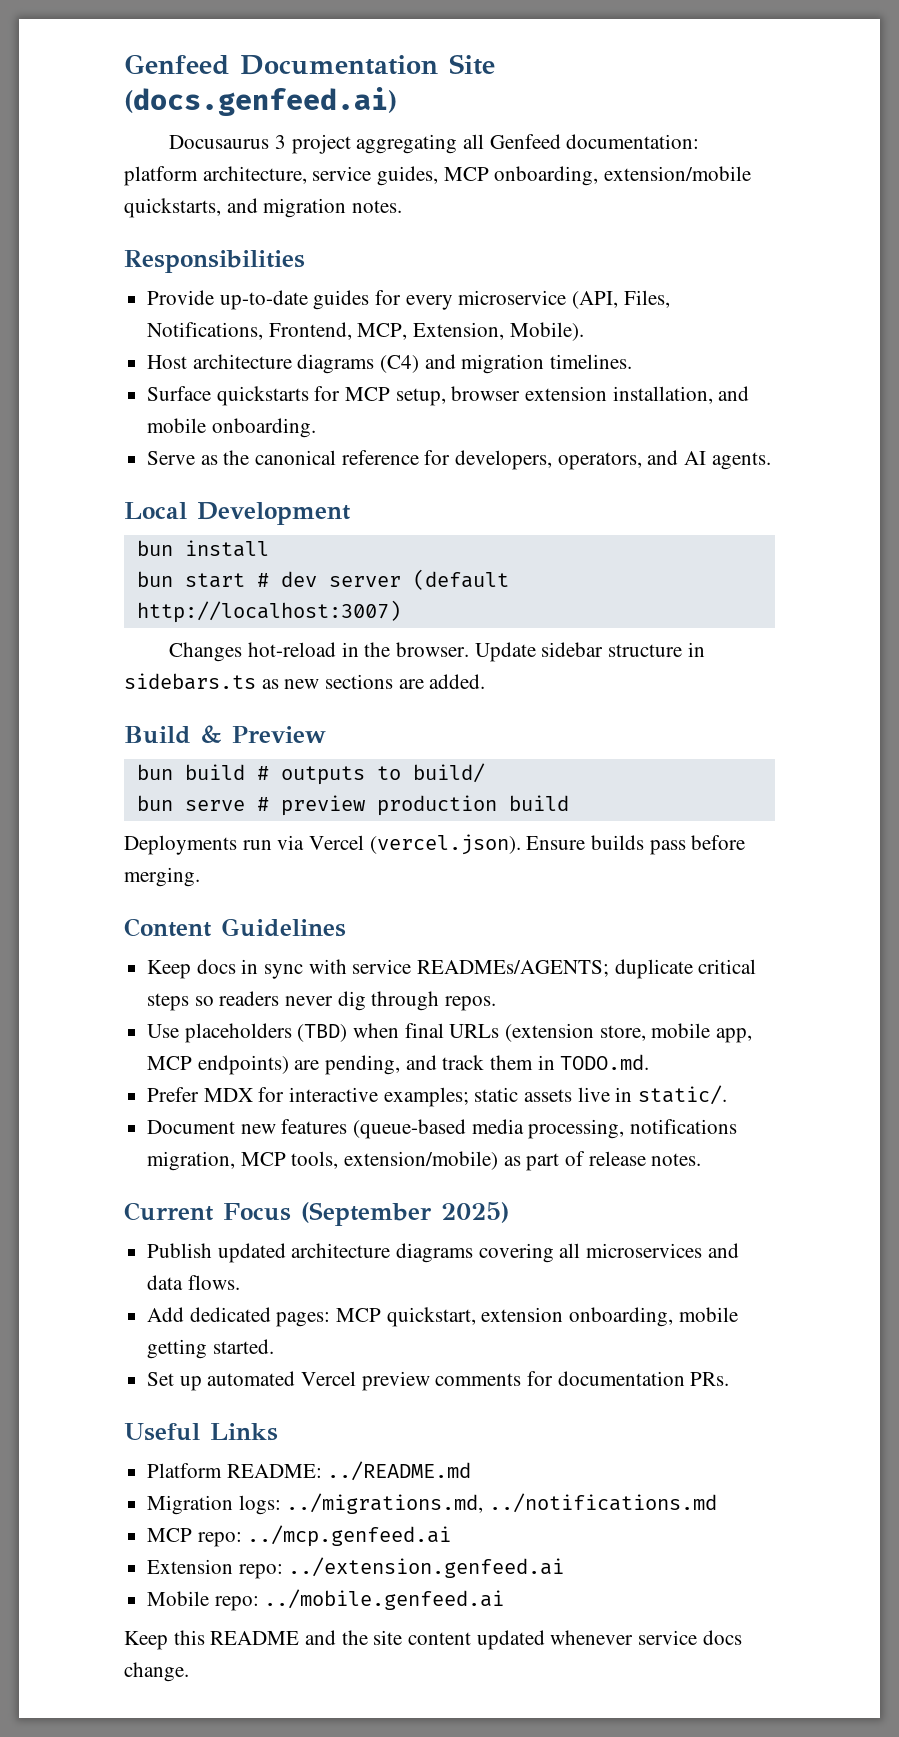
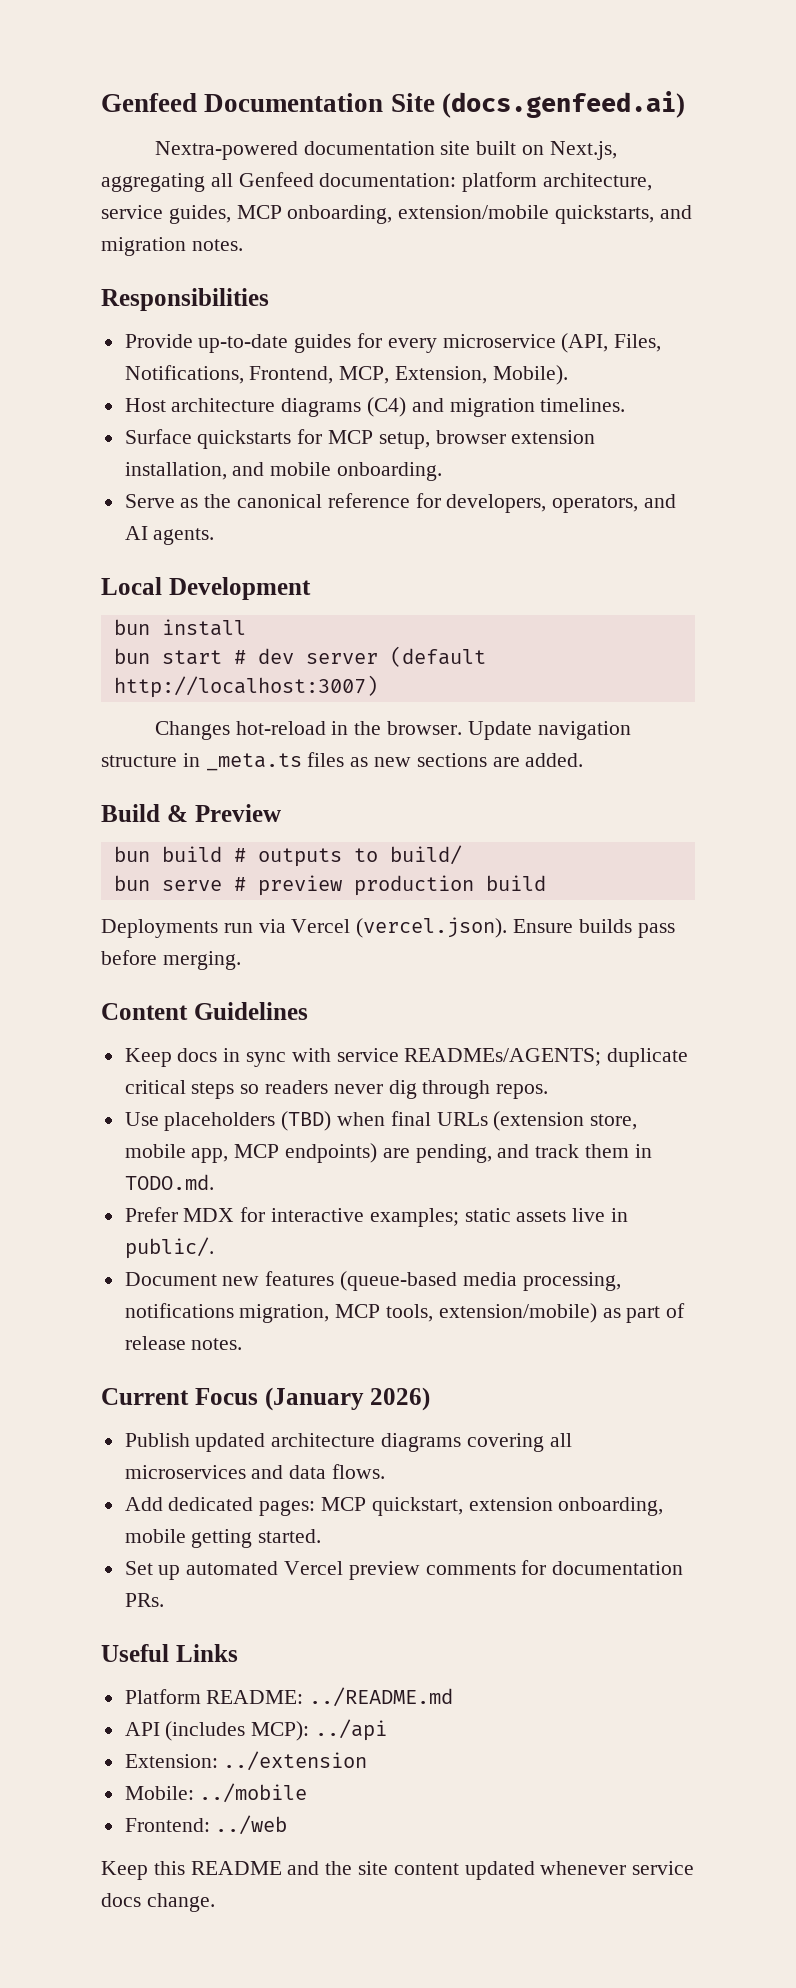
- Docusaurus 3 project aggregating all Genfeed documentation: platform architecture, service guides, MCP onboarding, extension/mobile quickstarts, and migration notes.
+ Nextra-powered documentation site built on Next.js, aggregating all Genfeed documentation: platform architecture, service guides, MCP onboarding, extension/mobile quickstarts, and migration notes.
- Update sidebar structure in sidebars.ts as new sections are added.
+ Update navigation structure in _meta.ts files as new sections are added.
- Prefer MDX for interactive examples; static assets live in static/.
+ Prefer MDX for interactive examples; static assets live in public/.
- Current Focus (September 2025)
+ Current Focus (January 2026)
- Migration logs: ../migrations.md, ../notifications.md
- MCP repo: ../mcp.genfeed.ai
- Extension repo: ../extension.genfeed.ai
- Mobile repo: ../mobile.genfeed.ai
+ API (includes MCP): ../api
+ Extension: ../extension
+ Mobile: ../mobile
+ Frontend: ../web

